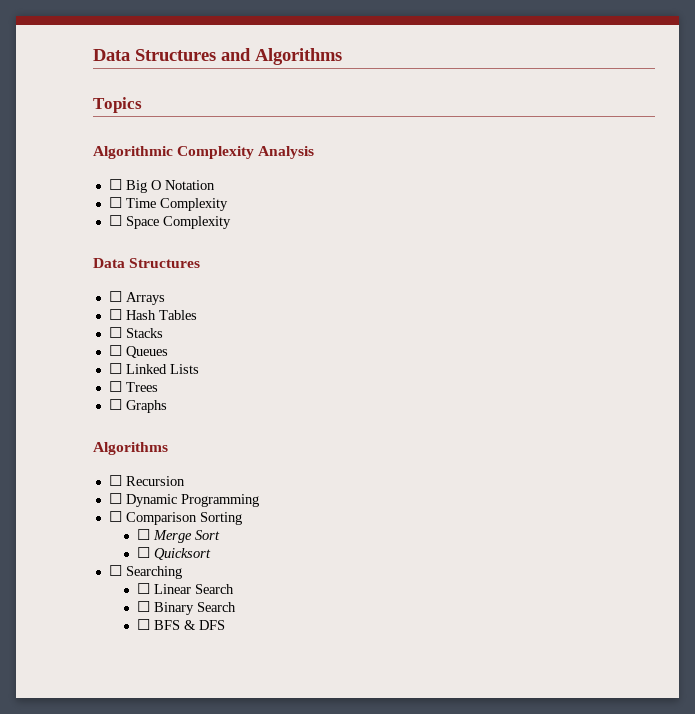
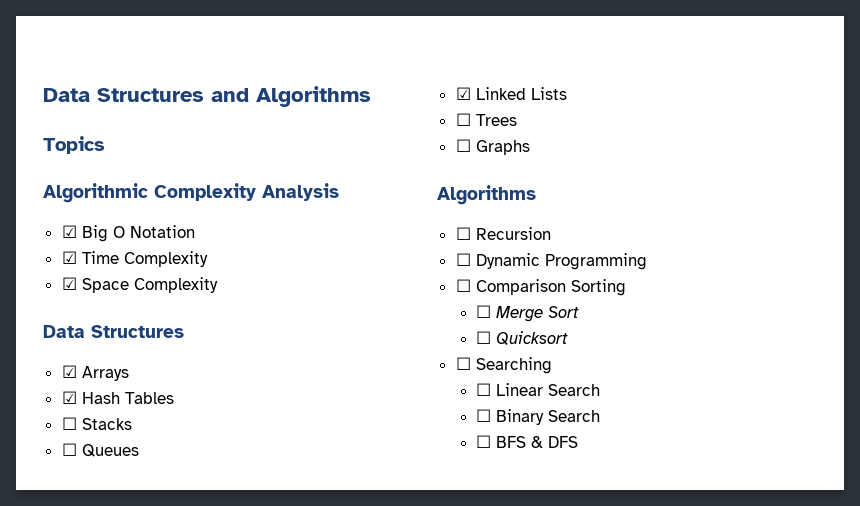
- ☐ Big O Notation
+ ☑ Big O Notation
- ☐ Time Complexity
+ ☑ Time Complexity
- ☐ Space Complexity
+ ☑ Space Complexity
- ☐ Arrays
+ ☑ Arrays
- ☐ Hash Tables
+ ☑ Hash Tables
- ☐ Linked Lists
+ ☑ Linked Lists

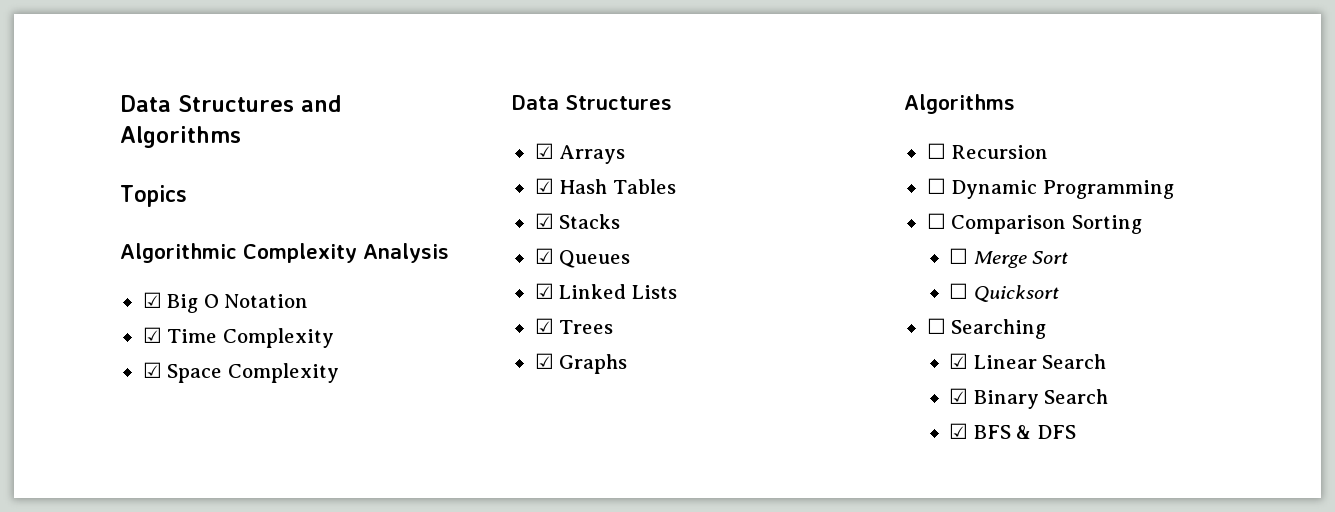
- ☐ Stacks
+ ☑ Stacks
- ☐ Queues
+ ☑ Queues
- ☐ Trees
+ ☑ Trees
- ☐ Graphs
+ ☑ Graphs
- ☐ Linear Search
+ ☑ Linear Search
- ☐ Binary Search
+ ☑ Binary Search
- ☐ BFS & DFS
+ ☑ BFS & DFS

